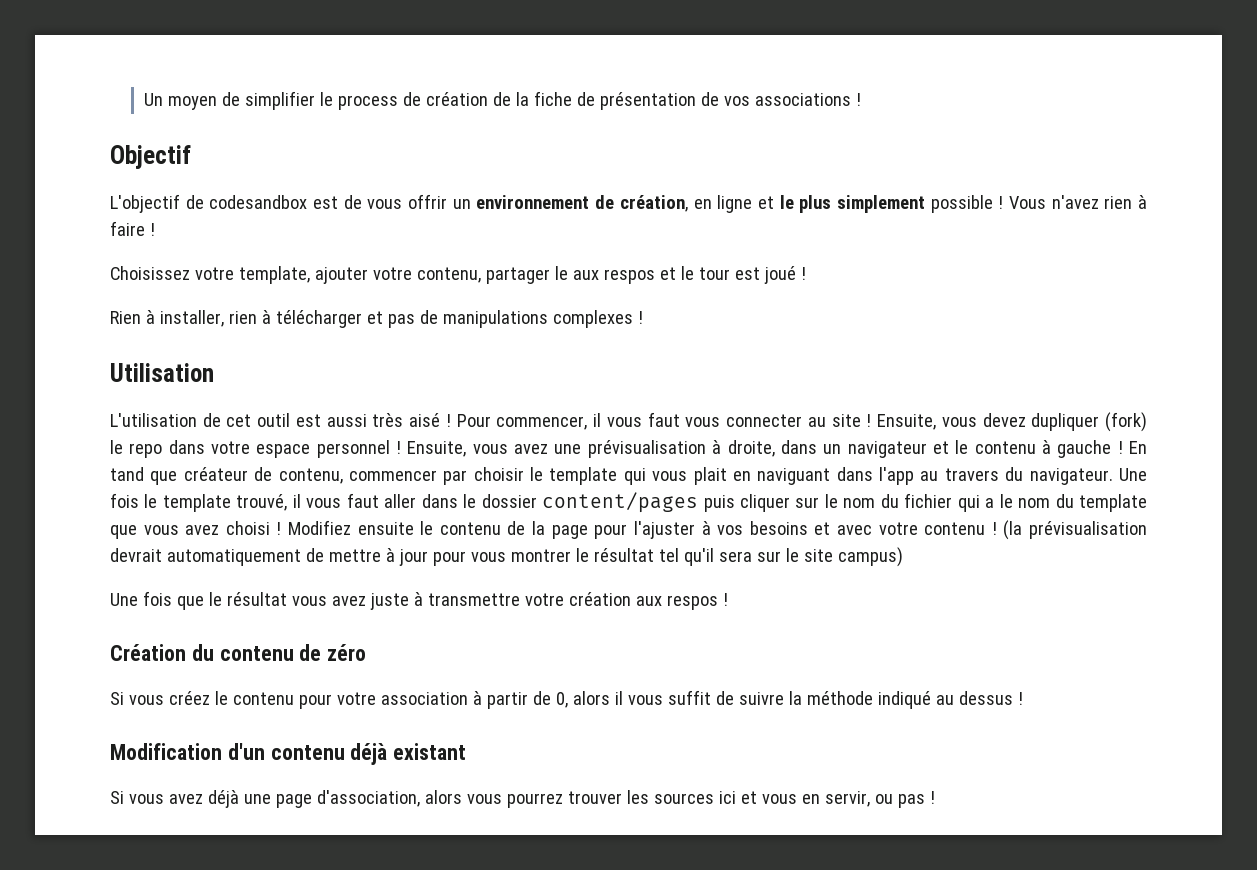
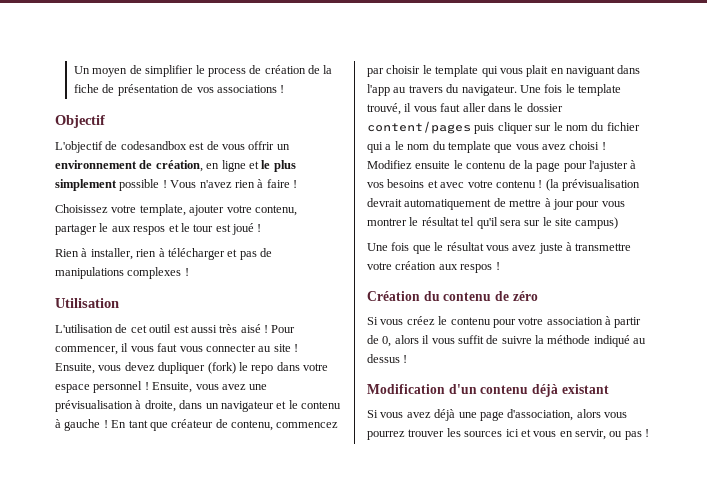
- En tand que créateur de contenu, commencer par choisir le template qui vous plait en naviguant dans l'app au travers du navigateur.
+ En tant que créateur de contenu, commencez par choisir le template qui vous plait en naviguant dans l'app au travers du navigateur.

